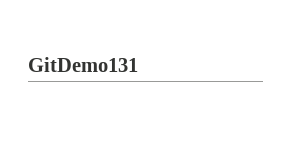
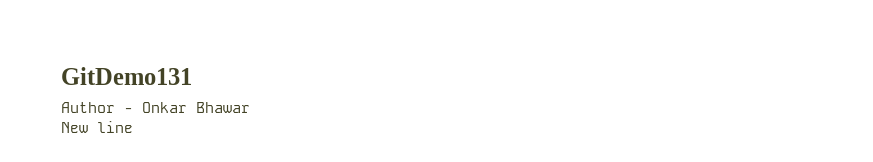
+ Author - Onkar Bhawar
+ New line

